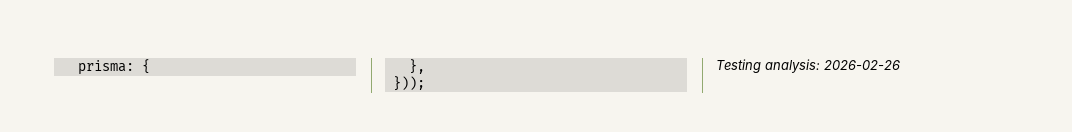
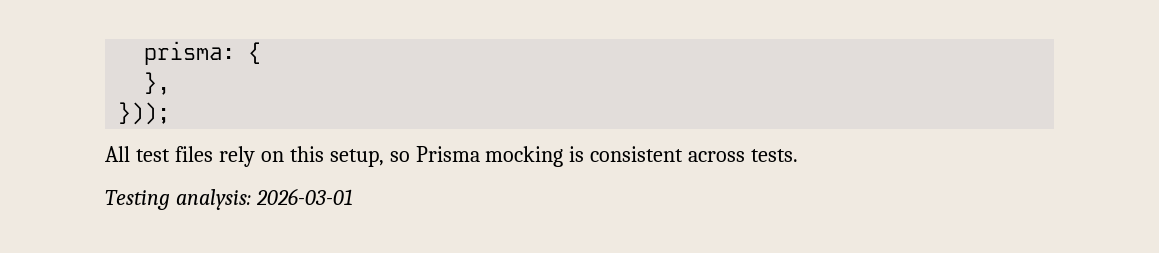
+ All test files rely on this setup, so Prisma mocking is consistent across tests.
- Testing analysis: 2026-02-26
+ Testing analysis: 2026-03-01

